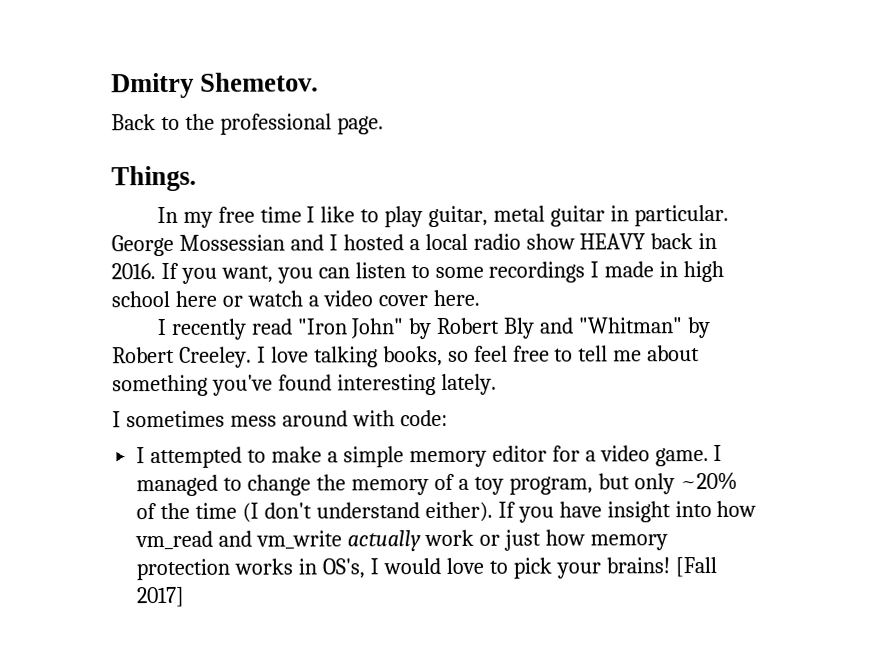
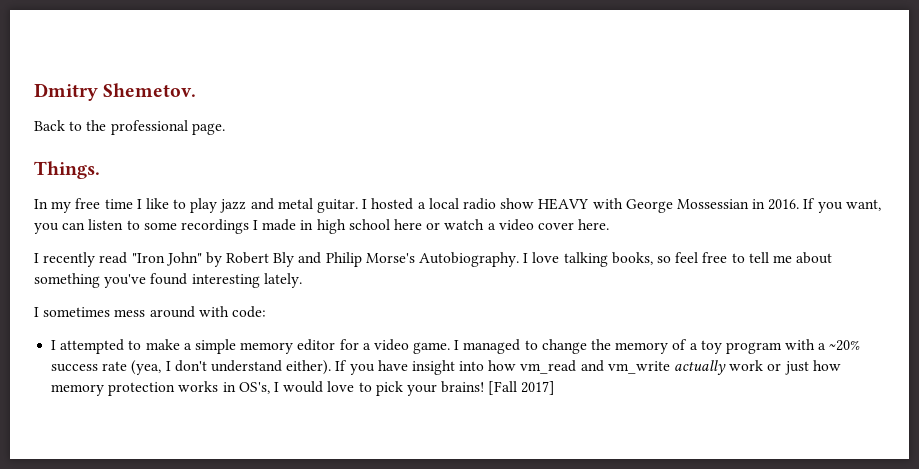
- In my free time I like to play guitar, metal guitar in particular. George Mossessian and I hosted a local radio show HEAVY back in 2016.
+ In my free time I like to play jazz and metal guitar. I hosted a local radio show HEAVY with George Mossessian in 2016.
- I recently read "Iron John" by Robert Bly and "Whitman" by Robert Creeley.
+ I recently read "Iron John" by Robert Bly and Philip Morse's Autobiography.
- I managed to change the memory of a toy program, but only ~20% of the time (I don't understand either).
+ I managed to change the memory of a toy program with a ~20% success rate (yea, I don't understand either).

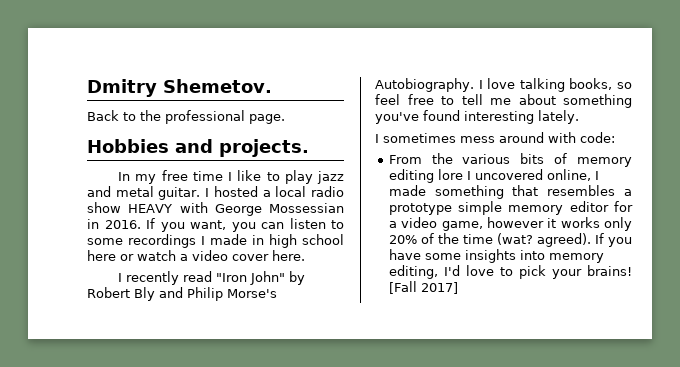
- Things.
+ Hobbies and projects.
- I attempted to make a simple memory editor for a video game. I managed to change the memory of a toy program with a ~20% success rate (yea, I don't understand either). If you have insight into how vm_read and vm_write actually work or just how memory protection works in OS's, I would love to pick your brains!
+ From the various bits of memory editing lore I uncovered online, I made something that resembles a prototype simple memory editor for a video game, however it works only 20% of the time (wat? agreed). If you have some insights into memory editing, I'd love to pick your brains!

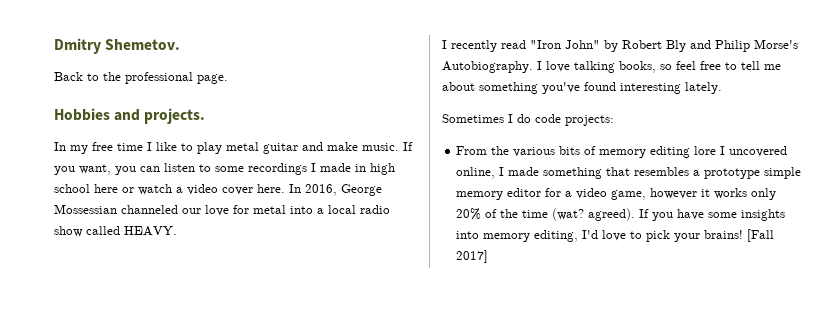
- In my free time I like to play jazz and metal guitar. I hosted a local radio show HEAVY with George Mossessian in 2016.
+ In my free time I like to play metal guitar and make music.
+ In 2016, George Mossessian channeled our love for metal into a local radio show called HEAVY.
- I sometimes mess around with code:
+ Sometimes I do code projects:

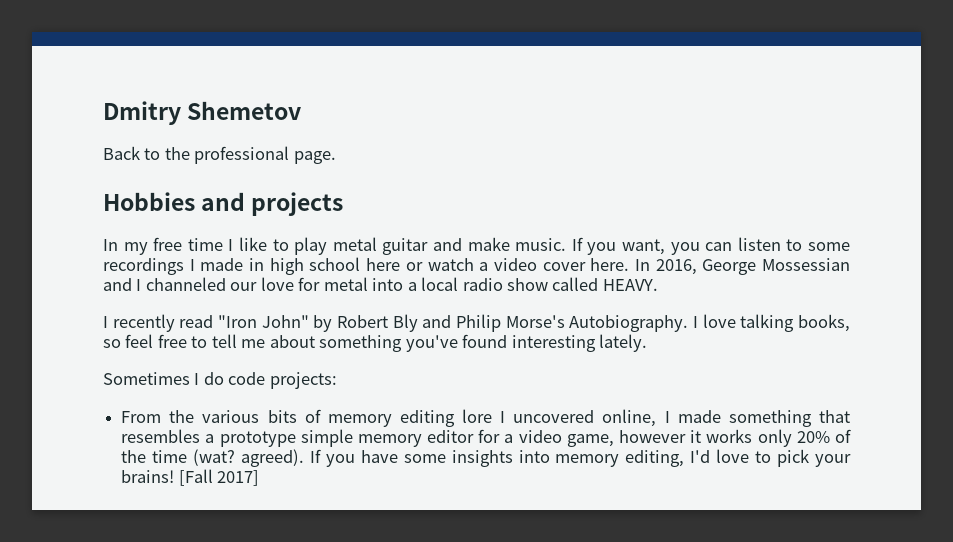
- Dmitry Shemetov.
+ Dmitry Shemetov
- Hobbies and projects.
+ Hobbies and projects
- In 2016, George Mossessian channeled our love for metal into a local radio show called HEAVY.
+ In 2016, George Mossessian and I channeled our love for metal into a local radio show called HEAVY.

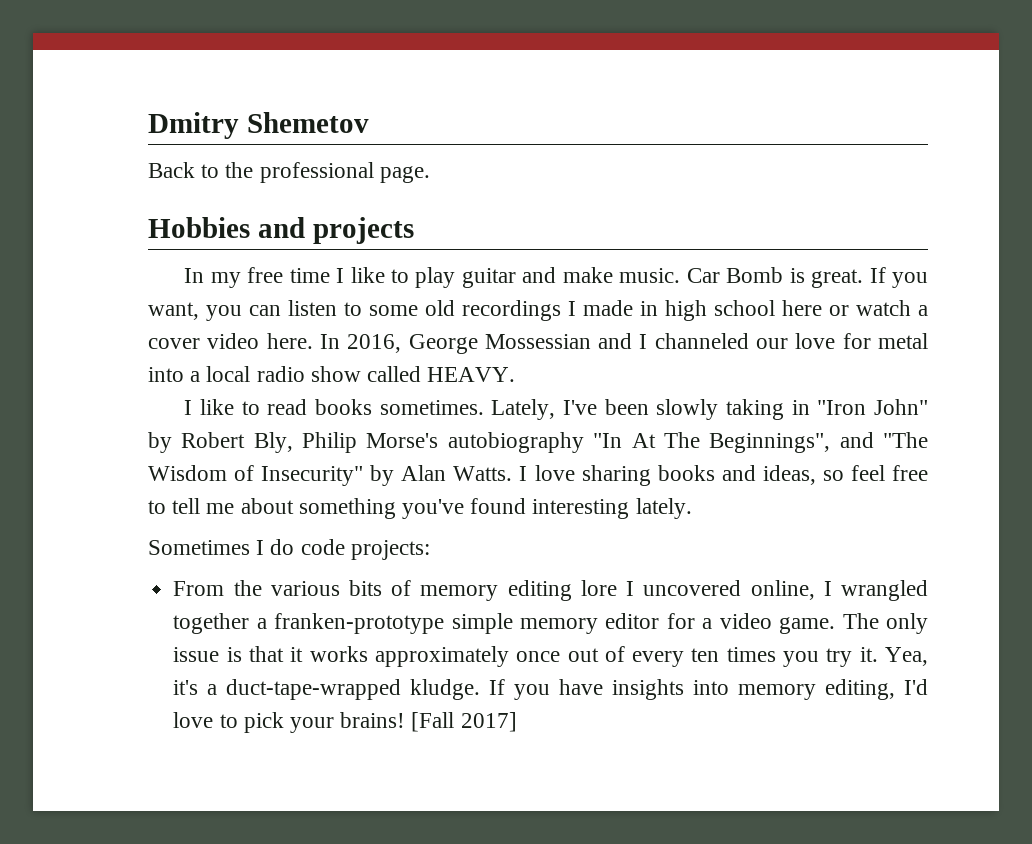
- In my free time I like to play metal guitar and make music.
+ In my free time I like to play guitar and make music.
+ Car Bomb is great.
- If you want, you can listen to some recordings I made in high school here or watch a video cover here.
+ If you want, you can listen to some old recordings I made in high school here or watch a cover video here.
- I recently read "Iron John" by Robert Bly and Philip Morse's Autobiography. I love talking books, so feel free to tell me about something you've found interesting lately.
+ I like to read books sometimes. Lately, I've been slowly taking in "Iron John" by Robert Bly, Philip Morse's autobiography "In At The Beginnings", and "The Wisdom of Insecurity" by Alan Watts. I love sharing books and ideas, so feel free to tell me about something you've found interesting lately.
- From the various bits of memory editing lore I uncovered online, I made something that resembles a prototype simple memory editor for a video game, however it works only 20% of the time (wat? agreed).
+ From the various bits of memory editing lore I uncovered online, I wrangled together a franken-prototype simple memory editor for a video game. The only issue is that it works approximately once out of every ten times you try it. Yea, it's a duct-tape-wrapped kludge.
- If you have some insights into memory editing, I'd love to pick your brains!
+ If you have insights into memory editing, I'd love to pick your brains!

